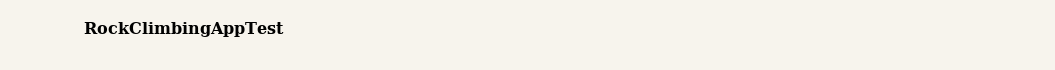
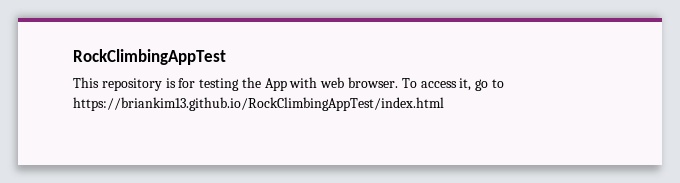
+ This repository is for testing the App with web browser. To access it, go to https://briankim13.github.io/RockClimbingAppTest/index.html

